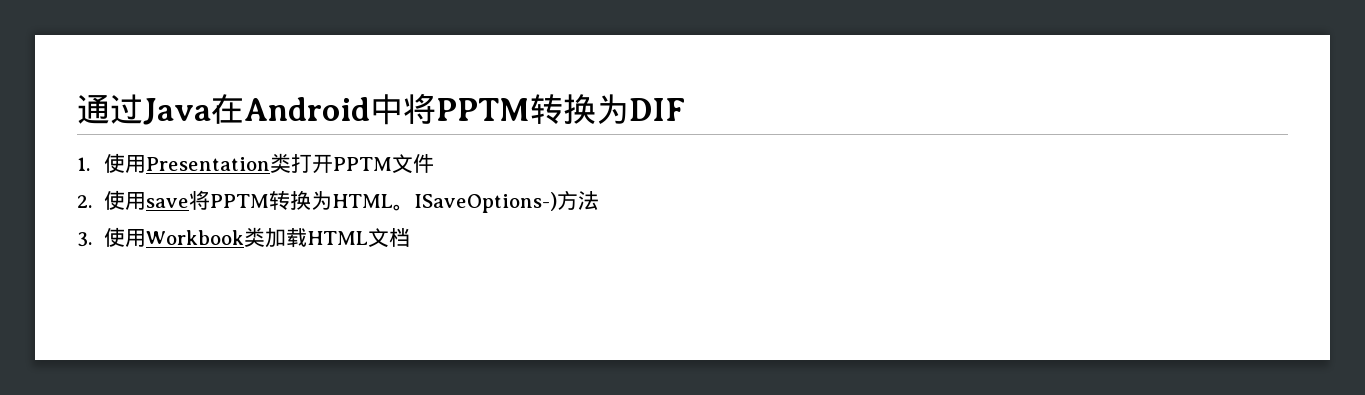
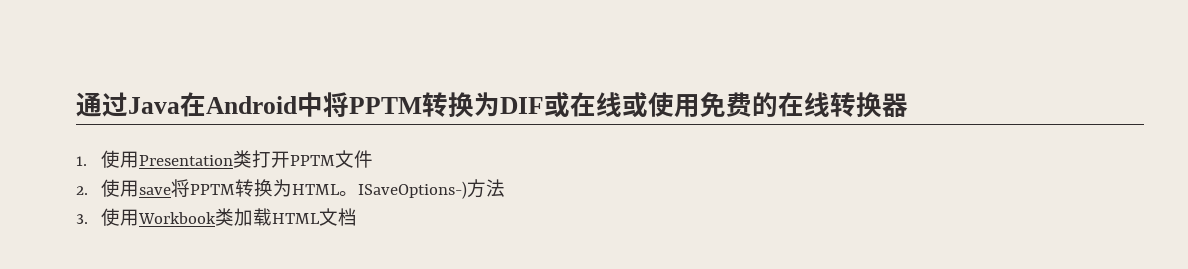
- 通过Java在Android中将PPTM转换为DIF
+ 通过Java在Android中将PPTM转换为DIF或在线或使用免费的在线转换器

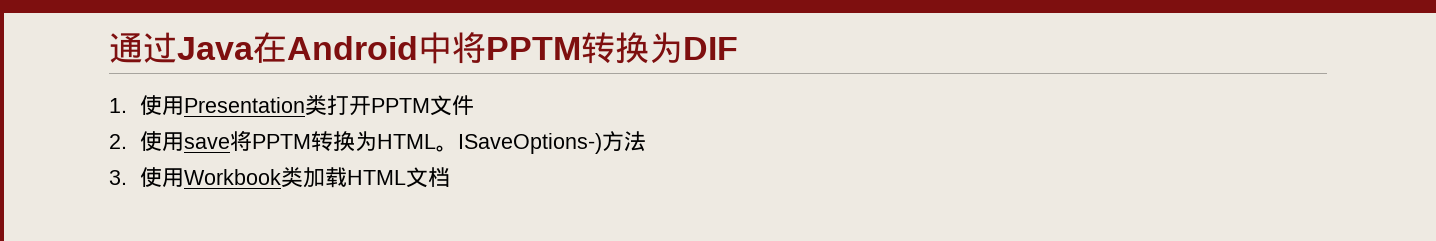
- 通过Java在Android中将PPTM转换为DIF或在线或使用免费的在线转换器
+ 通过Java在Android中将PPTM转换为DIF

